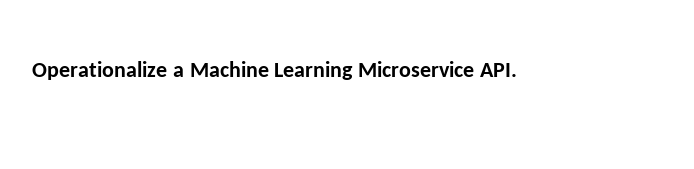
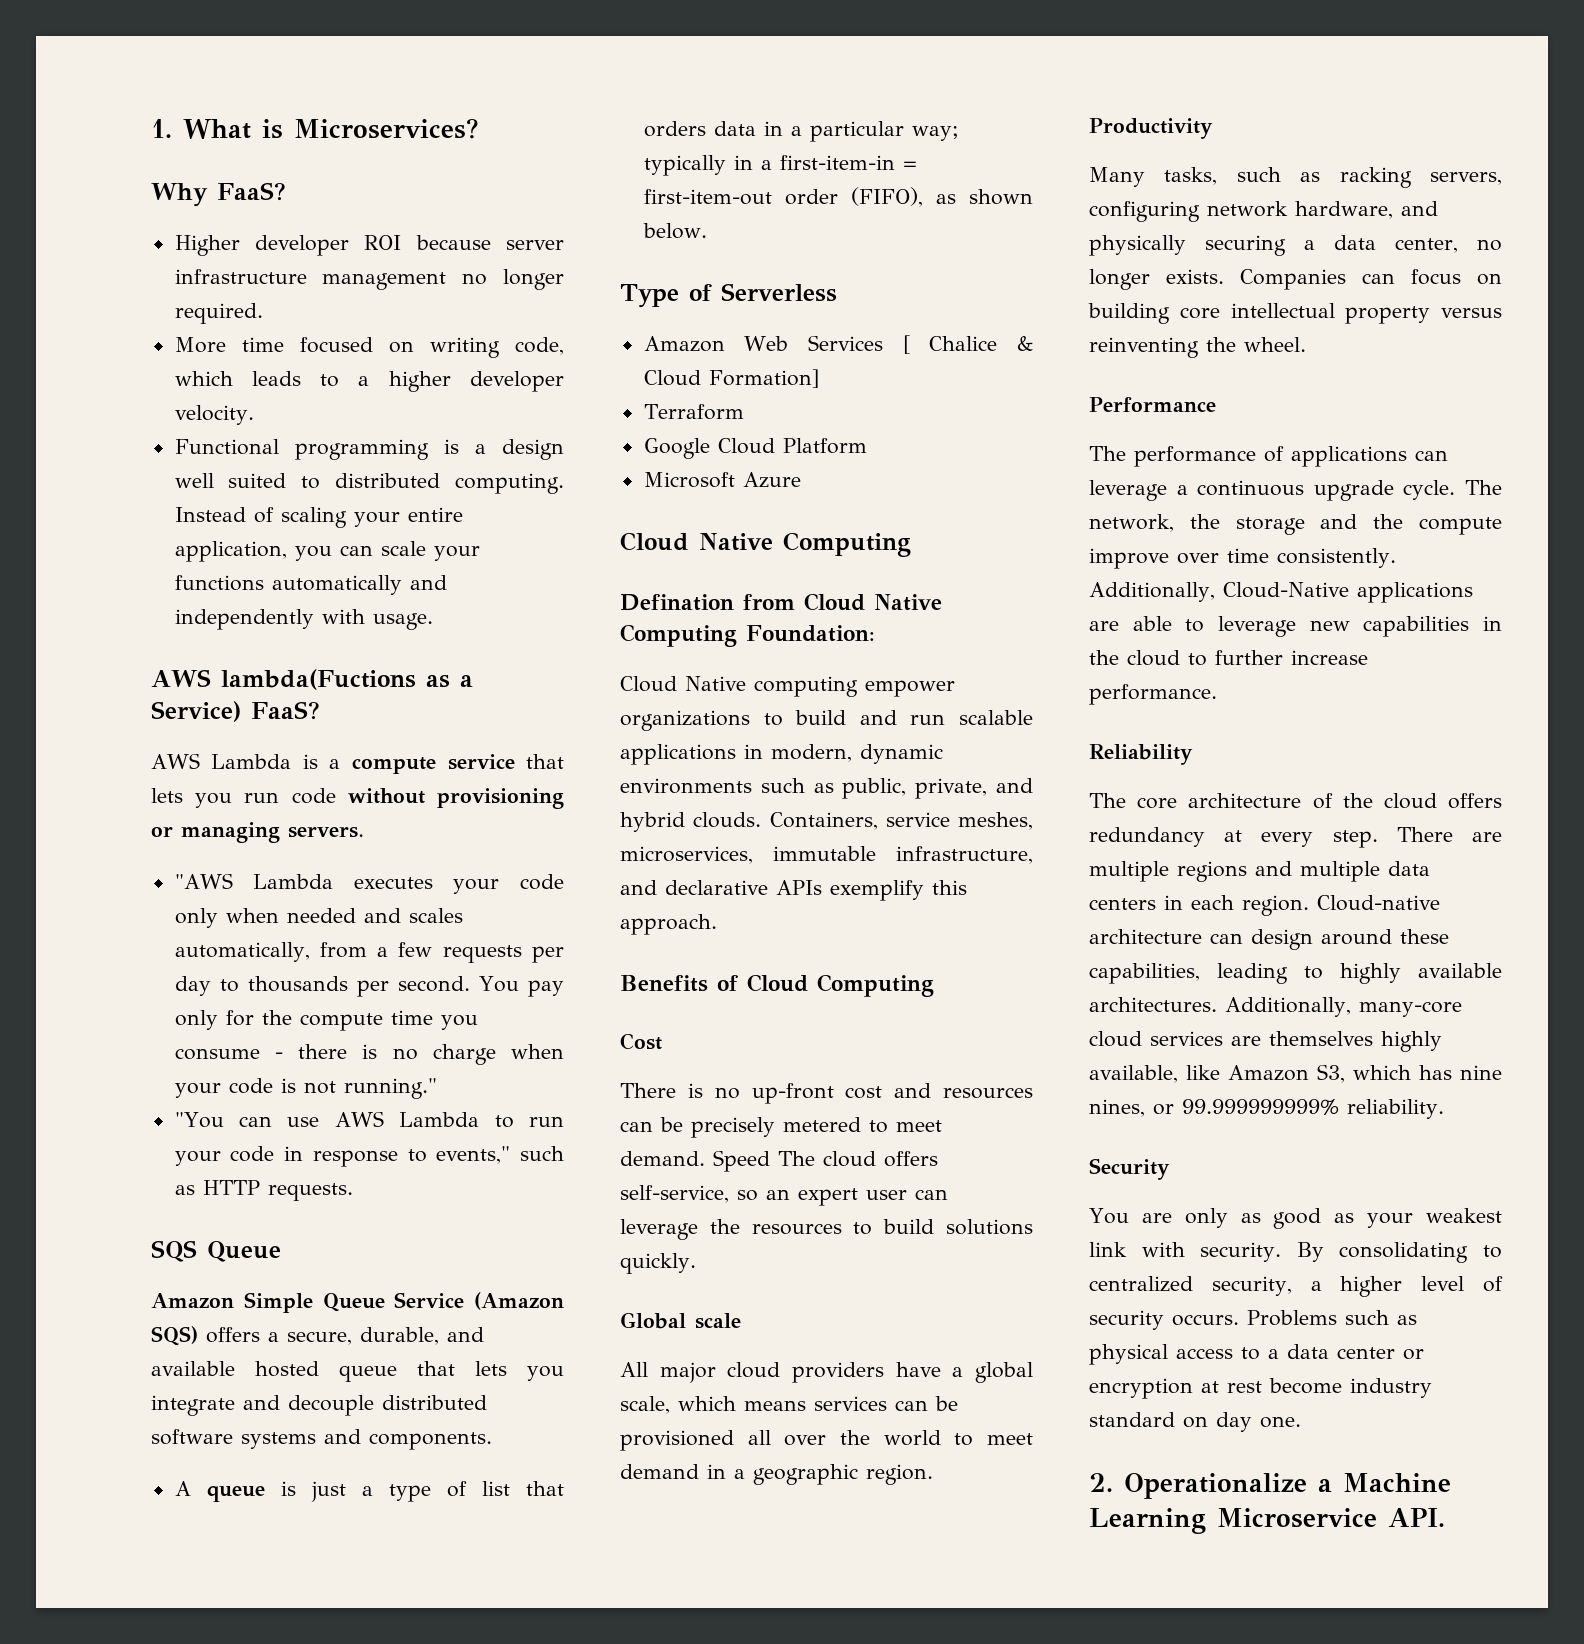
- Operationalize a Machine Learning Microservice API.
+ 1. What is Microservices?
+ Why FaaS?
+ Higher developer ROI because server infrastructure management no longer required.
+ More time focused on writing code, which leads to a higher developer velocity.
+ Functional programming is a design well suited to distributed computing. Instead of scaling your entire application, you can scale your functions automatically and independently with usage.
+ AWS lambda(Fuctions as a Service) FaaS?
+ AWS Lambda is a compute service that lets you run code without provisioning or managing servers.
+ "AWS Lambda executes your code only when needed and scales automatically, from a few requests per day to thousands per second. You pay only for the compute time you consume - there is no charge when your code is not running."
+ "You can use AWS Lambda to run your code in response to events," such as HTTP requests.
+ SQS Queue
+ Amazon Simple Queue Service (Amazon SQS) offers a secure, durable, and available hosted queue that lets you integrate and decouple distributed software systems and components.
+ A queue is just a type of list that orders data in a particular way; typically in a first-item-in = first-item-out order (FIFO), as shown below.
+ Type of Serverless
+ Amazon Web Services [ Chalice & Cloud Formation]
+ Terraform
+ Google Cloud Platform
+ Microsoft Azure
+ Cloud Native Computing
+ Defination from Cloud Native Computing Foundation:
+ Cloud Native computing empower organizations to build and run scalable applications in modern, dynamic environments such as public, private, and hybrid clouds. Containers, service meshes, microservices, immutable infrastructure, and declarative APIs exemplify this approach.
+ Benefits of Cloud Computing
+ Cost
+ There is no up-front cost and resources can be precisely metered to meet demand. Speed The cloud offers self-service, so an expert user can leverage the resources to build solutions quickly.
+ Global scale
+ All major cloud providers have a global scale, which means services can be provisioned all over the world to meet demand in a geographic region.
+ Productivity
+ Many tasks, such as racking servers, configuring network hardware, and physically securing a data center, no longer exists. Companies can focus on building core intellectual property versus reinventing the wheel.
+ Performance
+ The performance of applications can leverage a continuous upgrade cycle. The network, the storage and the compute improve over time consistently. Additionally, Cloud-Native applications are able to leverage new capabilities in the cloud to further increase performance.
+ Reliability
+ The core architecture of the cloud offers redundancy at every step. There are multiple regions and multiple data centers in each region. Cloud-native architecture can design around these capabilities, leading to highly available architectures. Additionally, many-core cloud services are themselves highly available, like Amazon S3, which has nine nines, or 99.999999999% reliability.
+ Security
+ You are only as good as your weakest link with security. By consolidating to centralized security, a higher level of security occurs. Problems such as physical access to a data center or encryption at rest become industry standard on day one.
+ 2. Operationalize a Machine Learning Microservice API.

